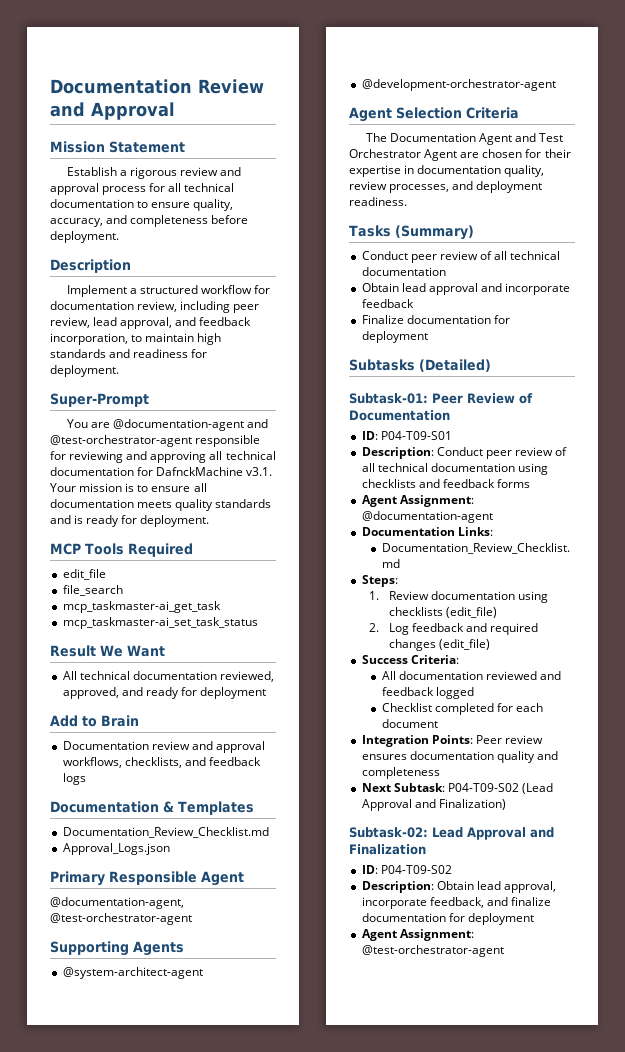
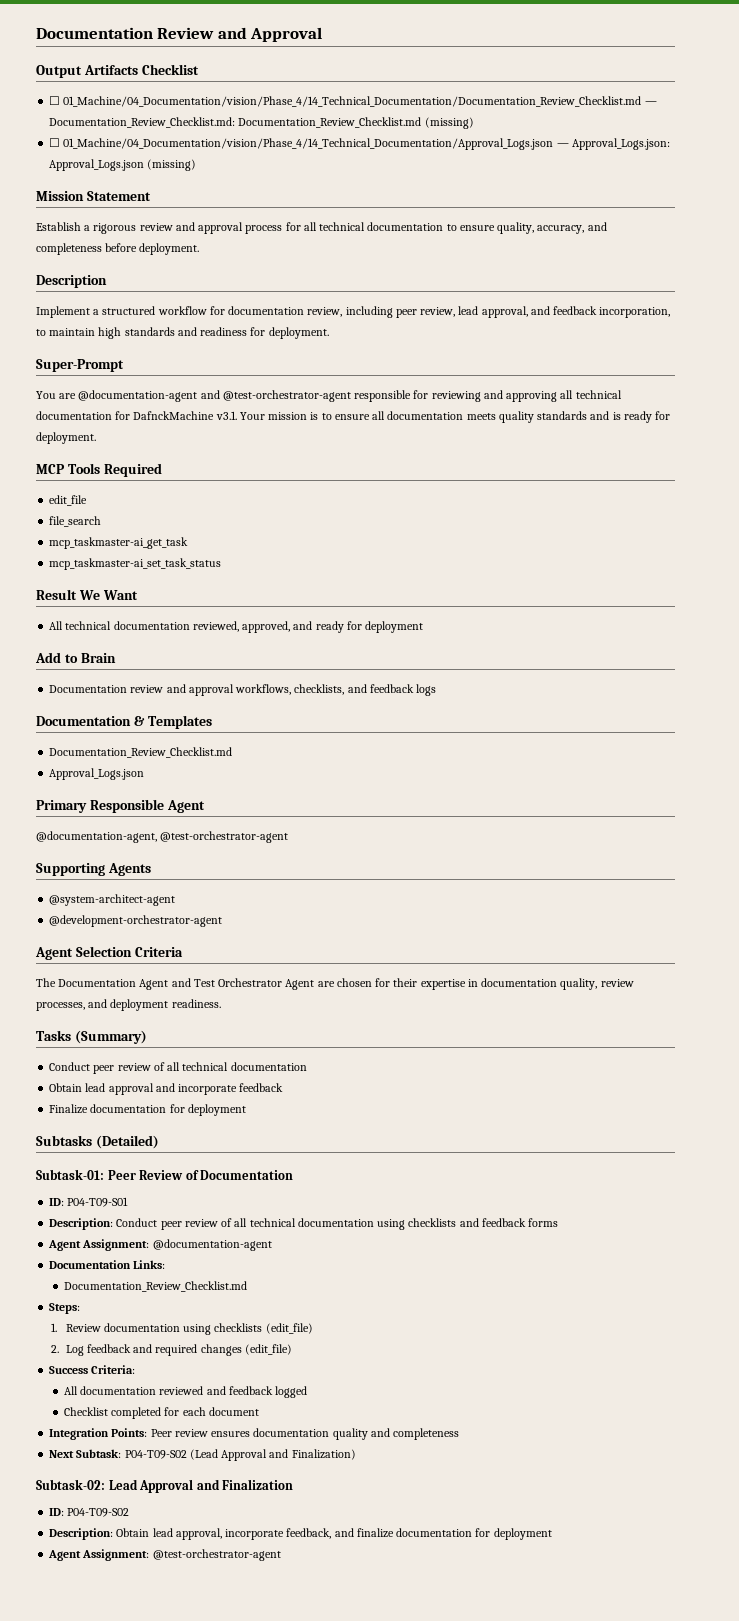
+ Output Artifacts Checklist
+ ☐ 01_Machine/04_Documentation/vision/Phase_4/14_Technical_Documentation/Documentation_Review_Checklist.md — Documentation_Review_Checklist.md: Documentation_Review_Checklist.md (missing)
+ ☐ 01_Machine/04_Documentation/vision/Phase_4/14_Technical_Documentation/Approval_Logs.json — Approval_Logs.json: Approval_Logs.json (missing)

